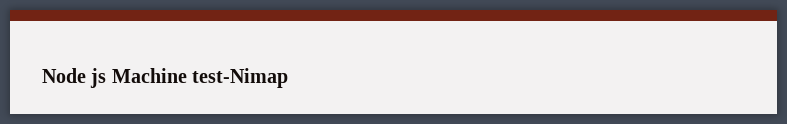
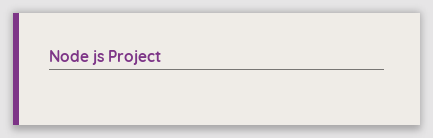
- Node js Machine test-Nimap
+ Node js Project

